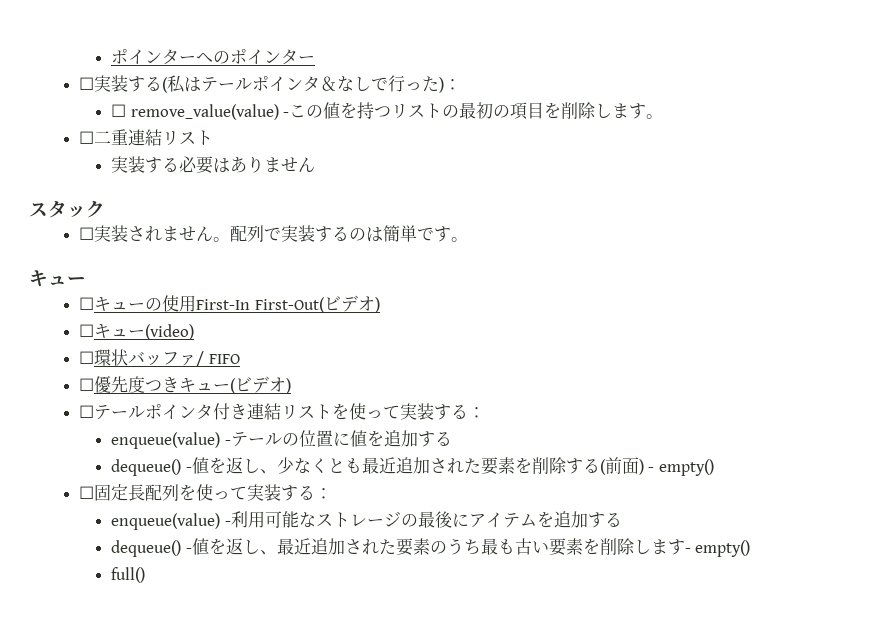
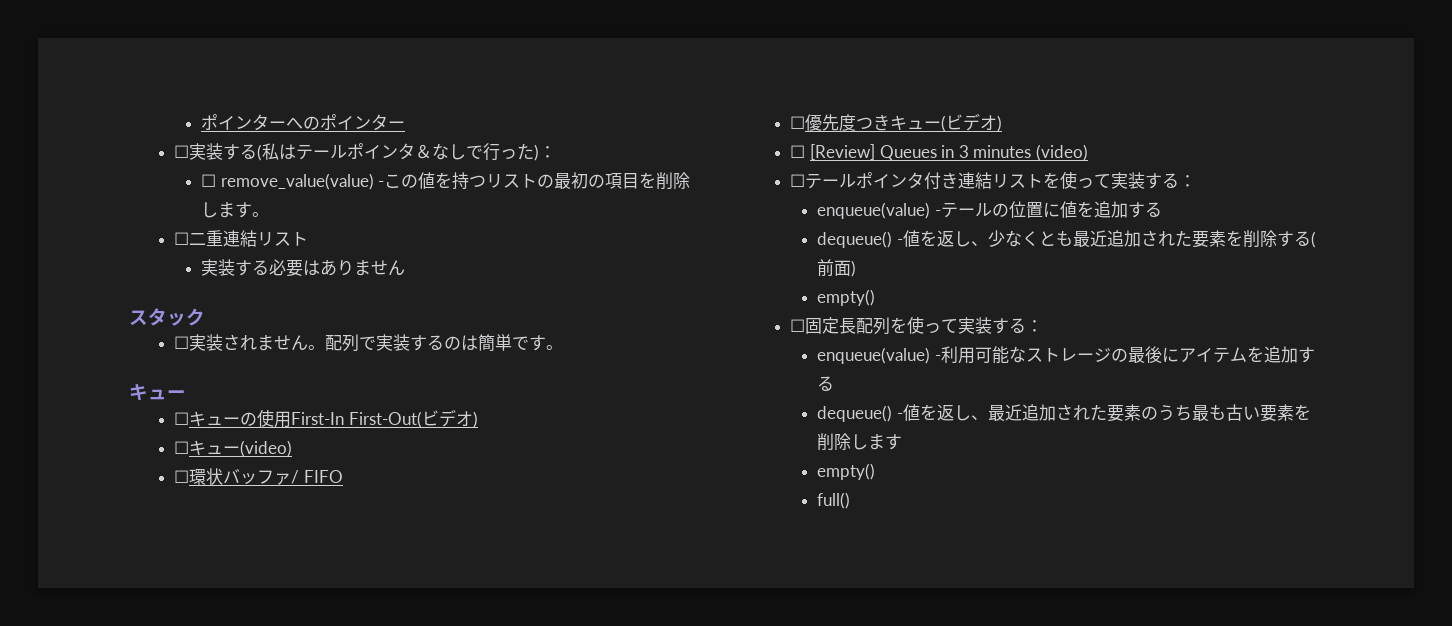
+ ☐ [Review] Queues in 3 minutes (video)
- dequeue() -値を返し、少なくとも最近追加された要素を削除する(前面) - empty()
+ dequeue() -値を返し、少なくとも最近追加された要素を削除する(前面)
+ empty()
- dequeue() -値を返し、最近追加された要素のうち最も古い要素を削除します- empty()
+ dequeue() -値を返し、最近追加された要素のうち最も古い要素を削除します
+ empty()

